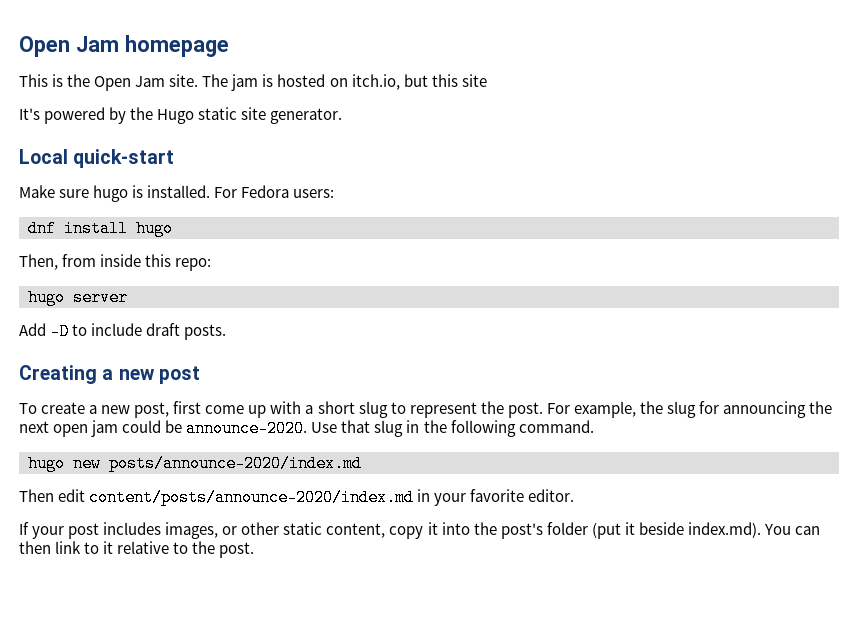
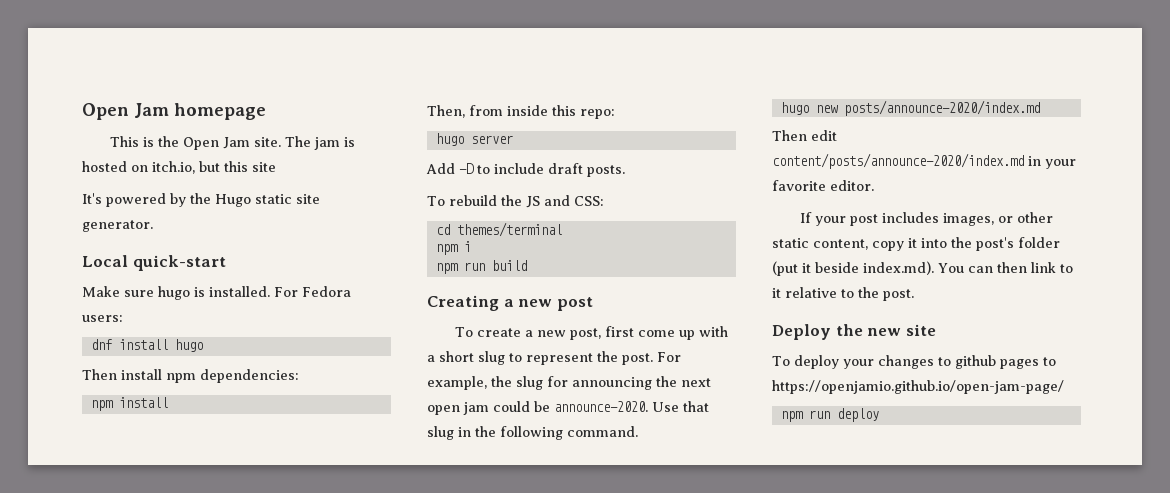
+ Then install npm dependencies:
+ npm install
+ To rebuild the JS and CSS:
+ cd themes/terminal
+ npm i
+ npm run build
+ Deploy the new site
+ To deploy your changes to github pages to https://openjamio.github.io/open-jam-page/
+ npm run deploy

